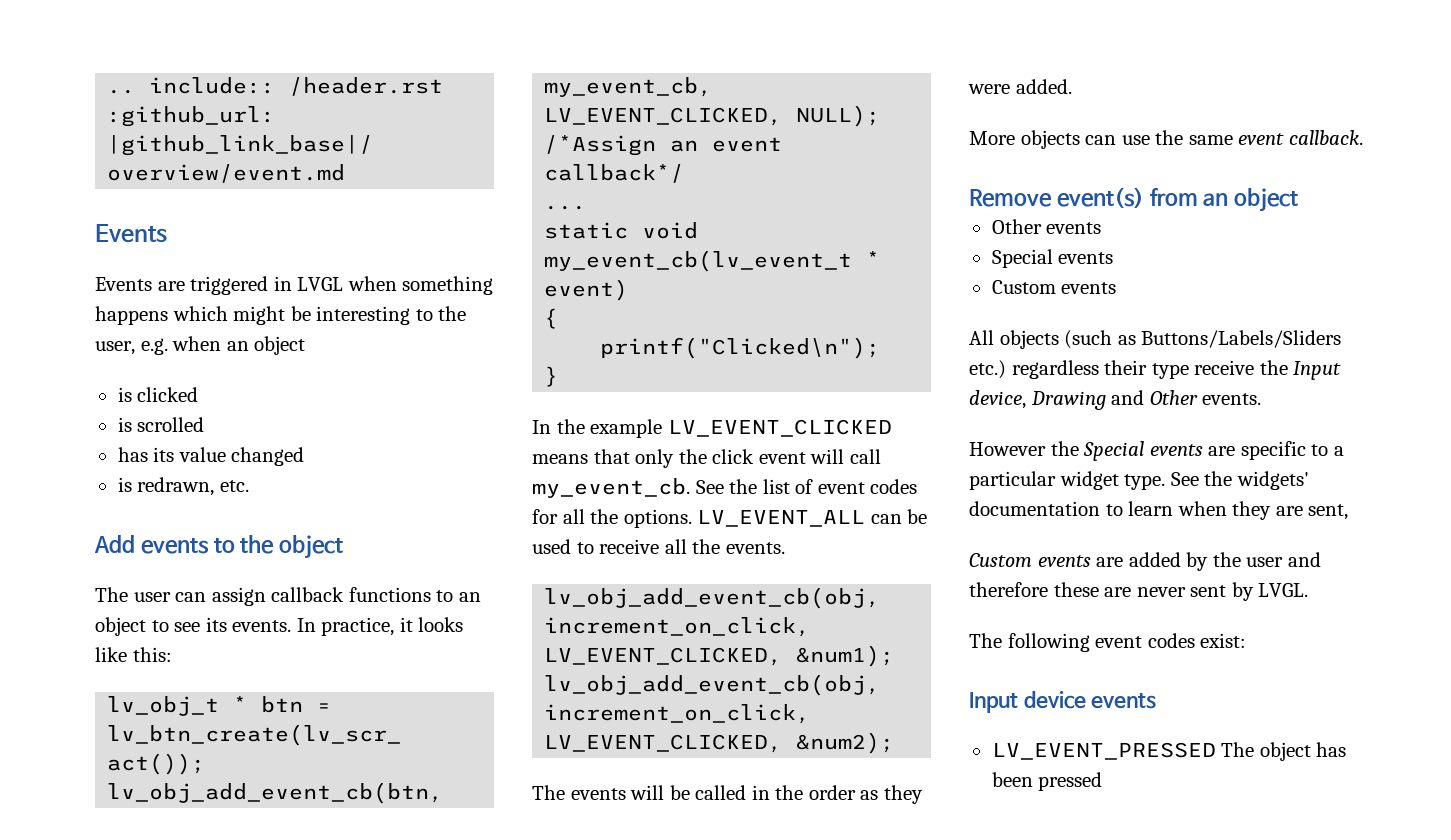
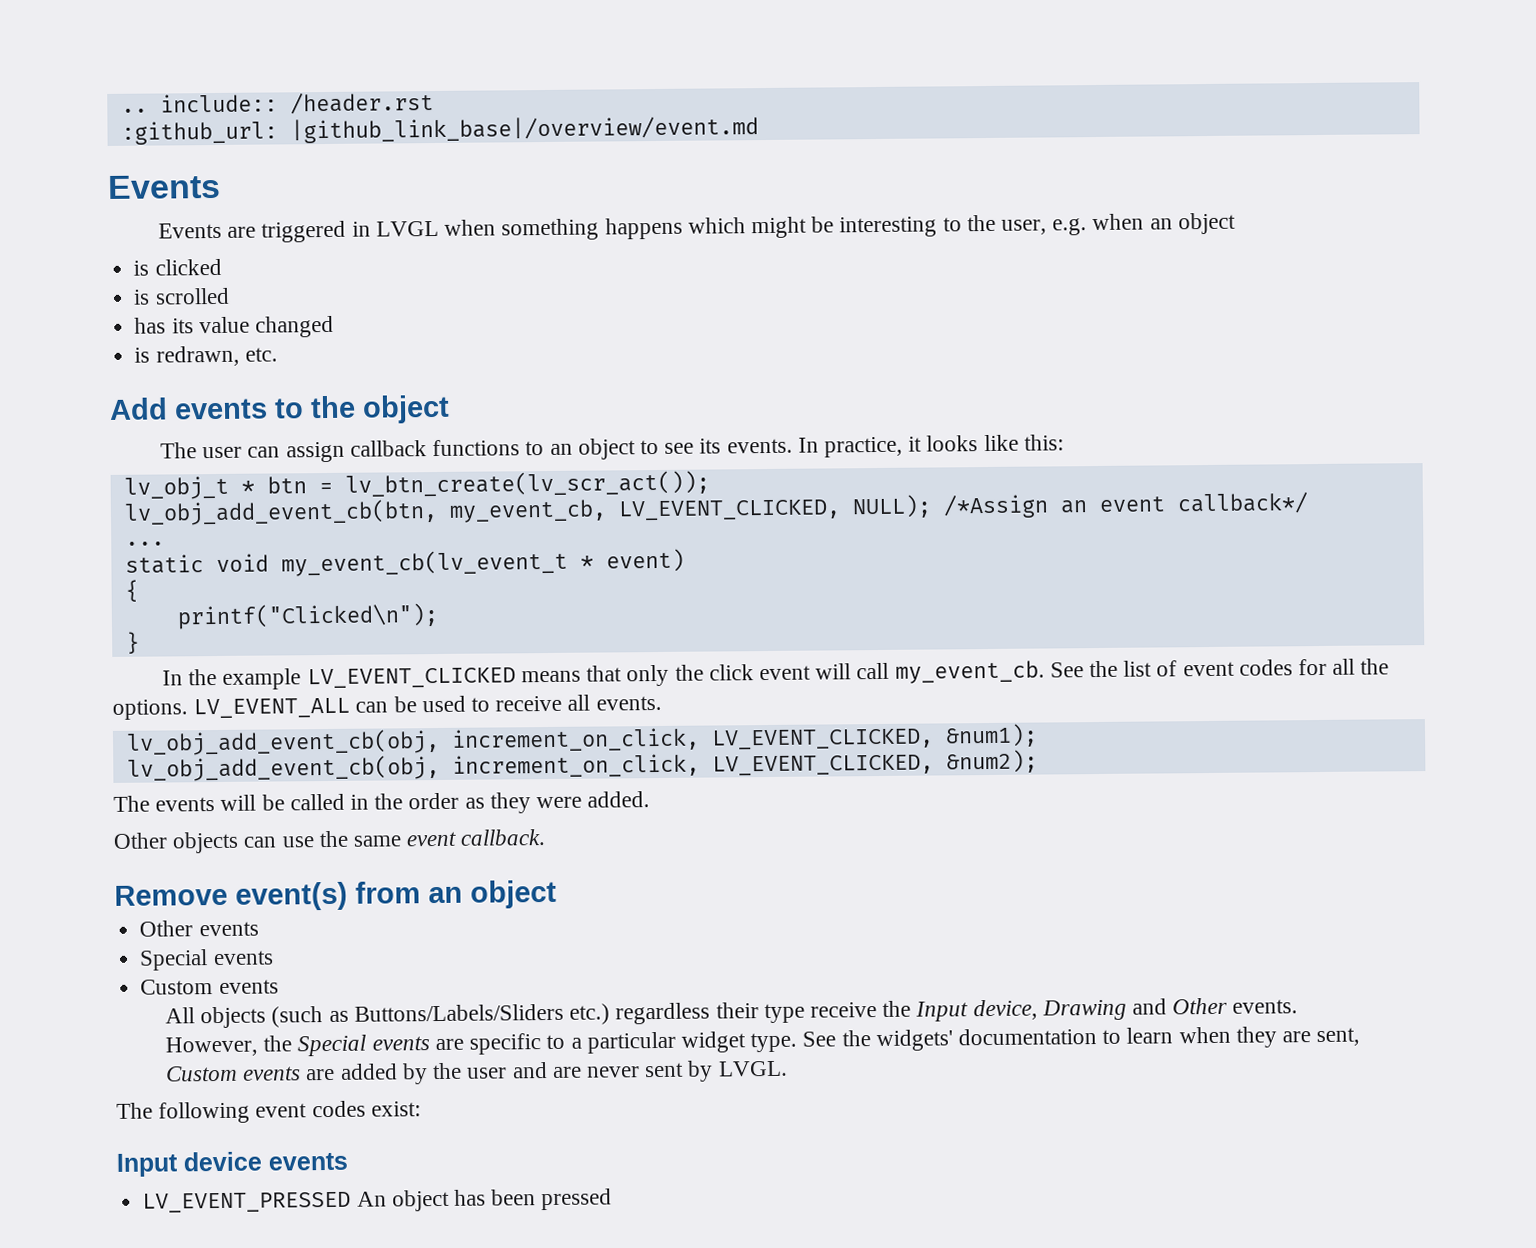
- LV_EVENT_ALL can be used to receive all the events.
+ LV_EVENT_ALL can be used to receive all events.
- More objects can use the same event callback.
+ Other objects can use the same event callback.
- However the Special events are specific to a particular widget type.
+ However, the Special events are specific to a particular widget type.
- Custom events are added by the user and therefore these are never sent by LVGL.
+ Custom events are added by the user and are never sent by LVGL.
- LV_EVENT_PRESSED The object has been pressed
+ LV_EVENT_PRESSED An object has been pressed

